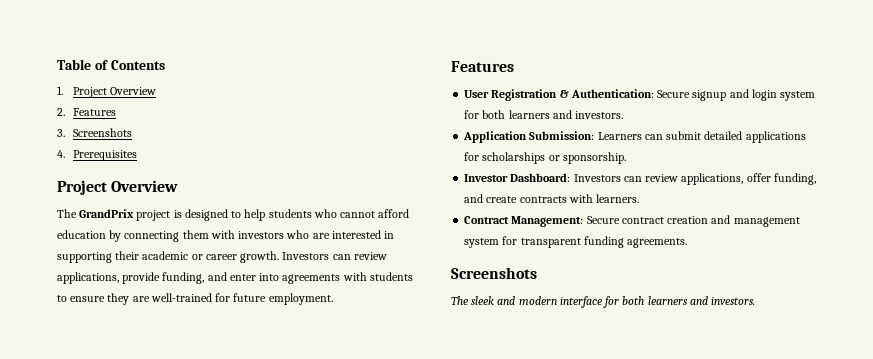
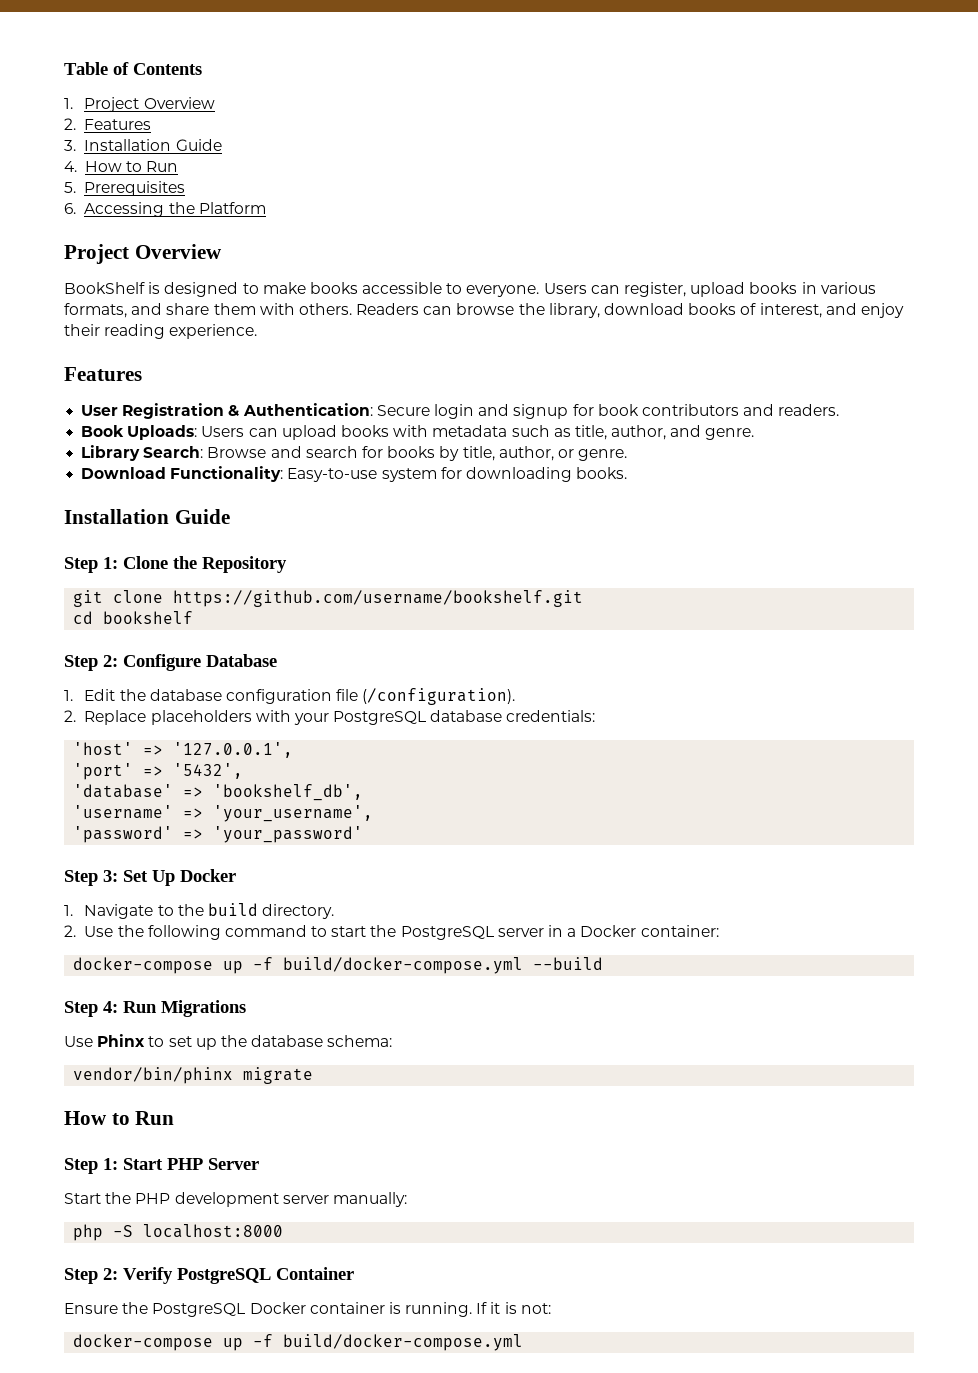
- 3. Screenshots
- 4. Prerequisites
+ 3. Installation Guide
+ 4. How to Run
+ 5. Prerequisites
+ 6. Accessing the Platform
  Project Overview
- The GrandPrix project is designed to help students who cannot afford education by connecting them with investors who are interested in supporting their academic or career growth. Investors can review applications, provide funding, and enter into agreements with students to ensure they are well-trained for future employment.
+ BookShelf is designed to make books accessible to everyone. Users can register, upload books in various formats, and share them with others. Readers can browse the library, download books of interest, and enjoy their reading experience.
- User Registration & Authentication: Secure signup and login system for both learners and investors.
- Application Submission: Learners can submit detailed applications for scholarships or sponsorship.
- Investor Dashboard: Investors can review applications, offer funding, and create contracts with learners.
- Contract Management: Secure contract creation and management system for transparent funding agreements.
- Screenshots
- The sleek and modern interface for both learners and investors.
+ User Registration & Authentication: Secure login and signup for book contributors and readers.
+ Book Uploads: Users can upload books with metadata such as title, author, and genre.
+ Library Search: Browse and search for books by title, author, or genre.
+ Download Functionality: Easy-to-use system for downloading books.
+ Installation Guide
+ Step 1: Clone the Repository
+ git clone https://github.com/username/bookshelf.git
+ cd bookshelf
+ Step 2: Configure Database
+ 1. Edit the database configuration file (/configuration).
+ 2. Replace placeholders with your PostgreSQL database credentials:
+ 'host' => '127.0.0.1',
+ 'port' => '5432',
+ 'database' => 'bookshelf_db',
+ 'username' => 'your_username',
+ 'password' => 'your_password'
+ Step 3: Set Up Docker
+ 1. Navigate to the build directory.
+ 2. Use the following command to start the PostgreSQL server in a Docker container:
+ docker-compose up -f build/docker-compose.yml --build
+ Step 4: Run Migrations
+ Use Phinx to set up the database schema:
+ vendor/bin/phinx migrate
+ How to Run
+ Step 1: Start PHP Server
+ Start the PHP development server manually:
+ php -S localhost:8000
+ Step 2: Verify PostgreSQL Container
+ Ensure the PostgreSQL Docker container is running. If it is not:
+ docker-compose up -f build/docker-compose.yml

